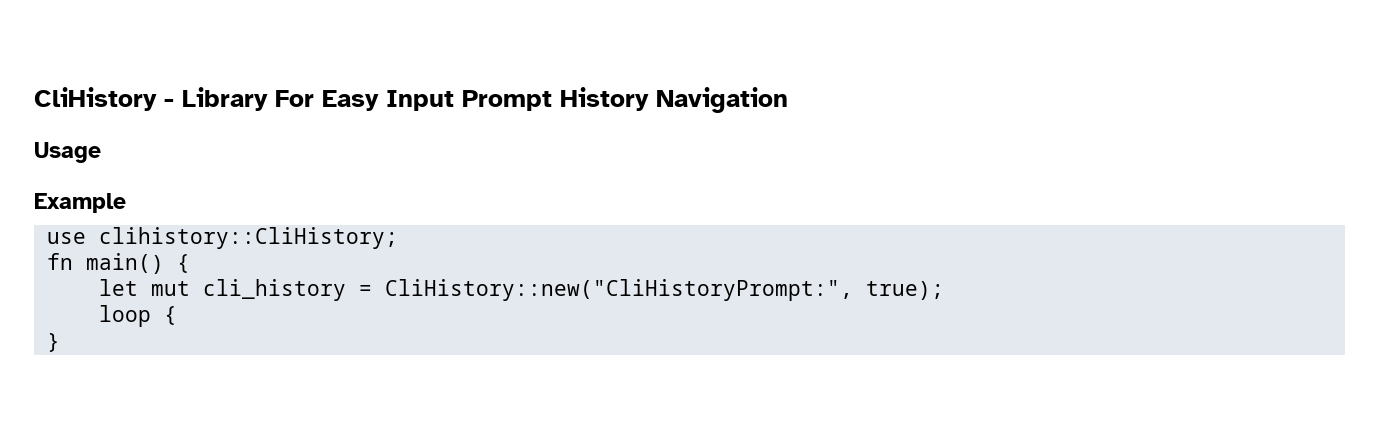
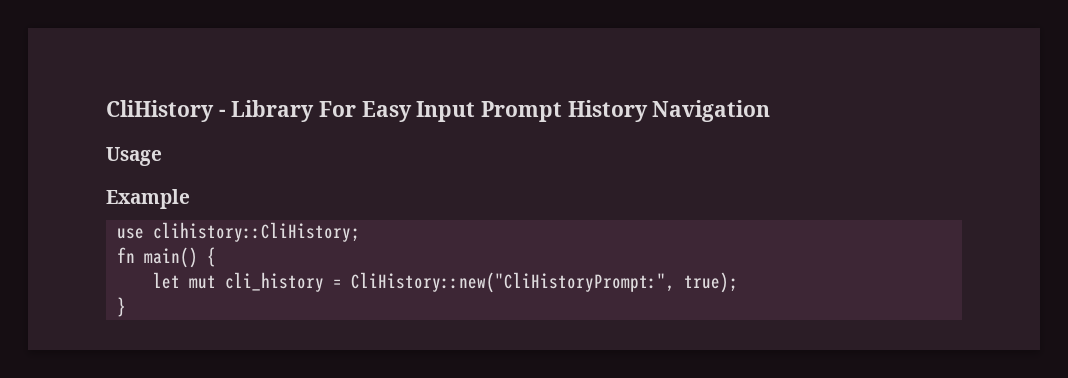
- loop {

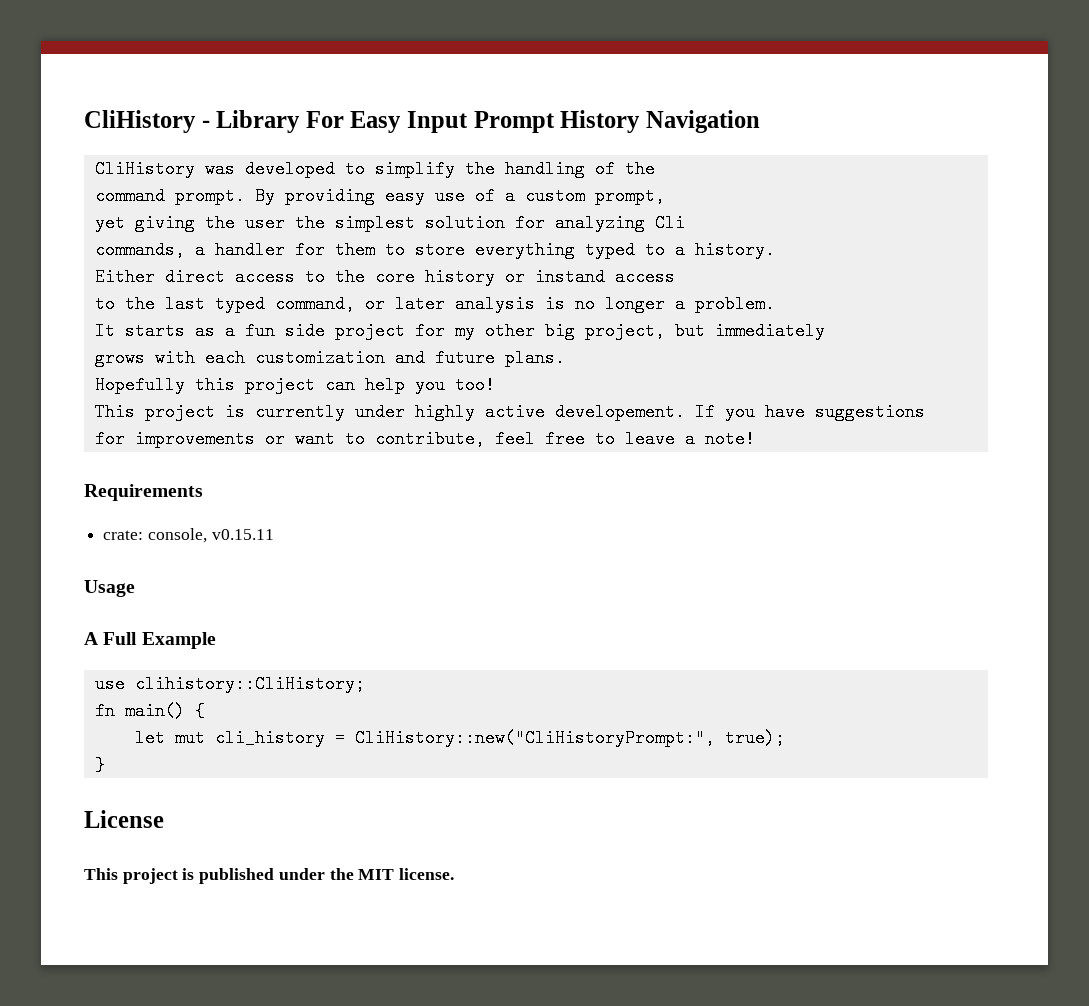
+ CliHistory was developed to simplify the handling of the
+ command prompt. By providing easy use of a custom prompt,
+ yet giving the user the simplest solution for analyzing Cli
+ commands, a handler for them to store everything typed to a history.
+ Either direct access to the core history or instand access
+ to the last typed command, or later analysis is no longer a problem.
+ It starts as a fun side project for my other big project, but immediately
+ grows with each customization and future plans.
+ Hopefully this project can help you too!
+ This project is currently under highly active developement. If you have suggestions
+ for improvements or want to contribute, feel free to leave a note!
+ Requirements
+ crate: console, v0.15.11
- Example
+ A Full Example
+ License
+ This project is published under the MIT license.

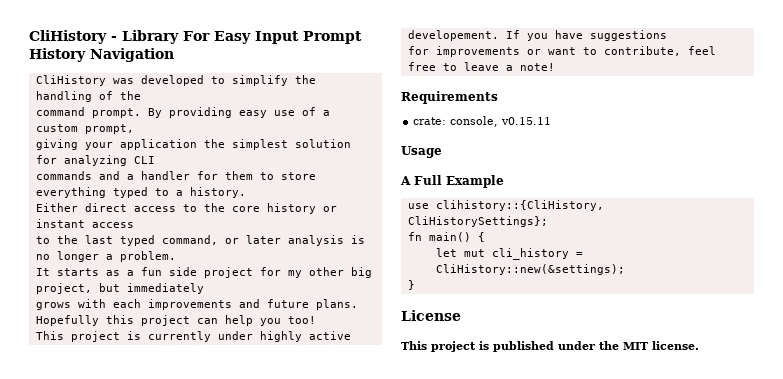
- yet giving the user the simplest solution for analyzing Cli
- commands, a handler for them to store everything typed to a history.
+ giving your application the simplest solution for analyzing CLI
+ commands and a handler for them to store everything typed to a history.
- Either direct access to the core history or instand access
+ Either direct access to the core history or instant access
- grows with each customization and future plans.
+ grows with each improvements and future plans.
- use clihistory::CliHistory;
+ use clihistory::{CliHistory, CliHistorySettings};
- let mut cli_history = CliHistory::new("CliHistoryPrompt:", true);
+ let mut cli_history = CliHistory::new(&settings);

